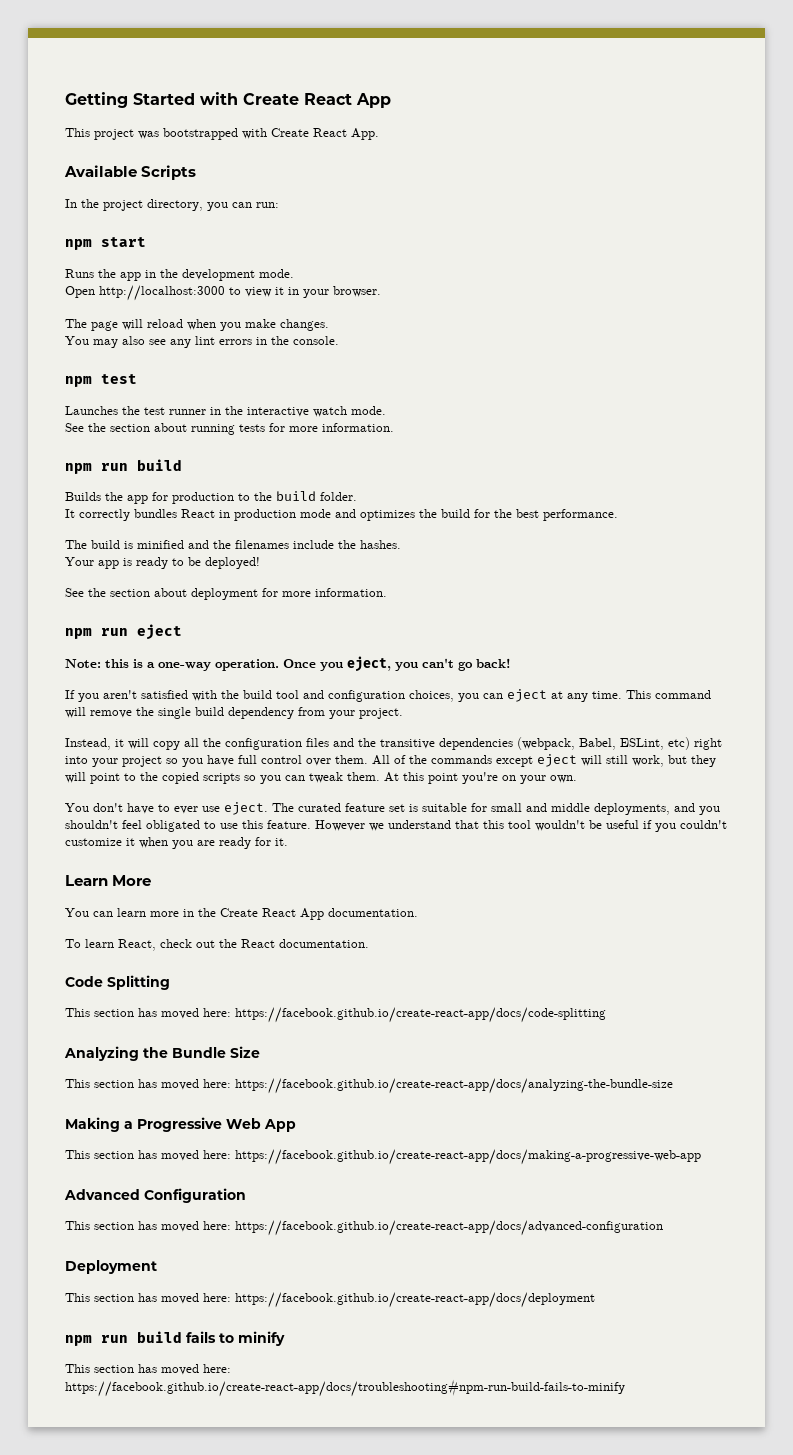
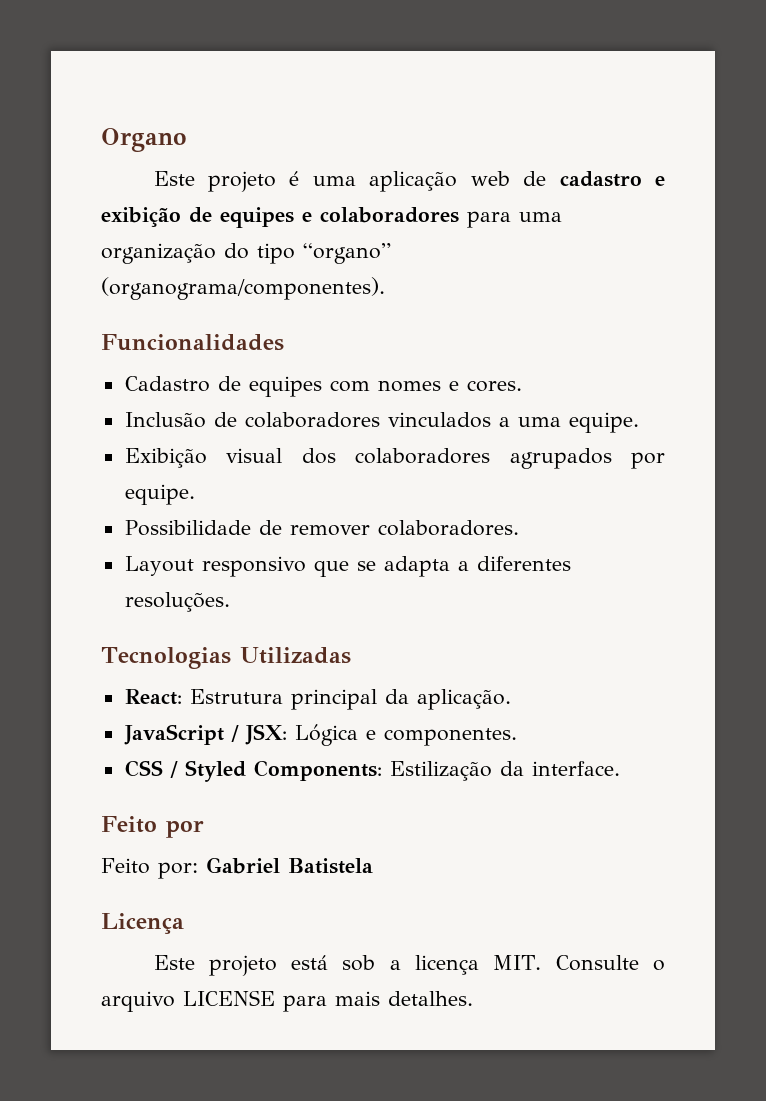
- Getting Started with Create React App
- This project was bootstrapped with Create React App.
- Available Scripts
- In the project directory, you can run:
- npm start
- Runs the app in the development mode.
- Open http://localhost:3000 to view it in your browser.
- The page will reload when you make changes.
- You may also see any lint errors in the console.
- npm test
- Launches the test runner in the interactive watch mode.
- See the section about running tests for more information.
- npm run build
- Builds the app for production to the build folder.
- It correctly bundles React in production mode and optimizes the build for the best performance.
- The build is minified and the filenames include the hashes.
- Your app is ready to be deployed!
- See the section about deployment for more information.
- npm run eject
- Note: this is a one-way operation. Once you eject, you can't go back!
- If you aren't satisfied with the build tool and configuration choices, you can eject at any time. This command will remove the single build dependency from your project.
- Instead, it will copy all the configuration files and the transitive dependencies (webpack, Babel, ESLint, etc) right into your project so you have full control over them. All of the commands except eject will still work, but they will point to the copied scripts so you can tweak them. At this point you're on your own.
- You don't have to ever use eject. The curated feature set is suitable for small and middle deployments, and you shouldn't feel obligated to use this feature. However we understand that this tool wouldn't be useful if you couldn't customize it when you are ready for it.
- Learn More
- You can learn more in the Create React App documentation.
- To learn React, check out the React documentation.
- Code Splitting
- This section has moved here: https://facebook.github.io/create-react-app/docs/code-splitting
- Analyzing the Bundle Size
- This section has moved here: https://facebook.github.io/create-react-app/docs/analyzing-the-bundle-size
- Making a Progressive Web App
- This section has moved here: https://facebook.github.io/create-react-app/docs/making-a-progressive-web-app
- Advanced Configuration
- This section has moved here: https://facebook.github.io/create-react-app/docs/advanced-configuration
- Deployment
- This section has moved here: https://facebook.github.io/create-react-app/docs/deployment
- npm run build fails to minify
- This section has moved here: https://facebook.github.io/create-react-app/docs/troubleshooting#npm-run-build-fails-to-minify
+ Organo
+ Este projeto é uma aplicação web de cadastro e exibição de equipes e colaboradores para uma organização do tipo “organo” (organograma/componentes).
+ Funcionalidades
+ Cadastro de equipes com nomes e cores.
+ Inclusão de colaboradores vinculados a uma equipe.
+ Exibição visual dos colaboradores agrupados por equipe.
+ Possibilidade de remover colaboradores.
+ Layout responsivo que se adapta a diferentes resoluções.
+ Tecnologias Utilizadas
+ React: Estrutura principal da aplicação.
+ JavaScript / JSX: Lógica e componentes.
+ CSS / Styled Components: Estilização da interface.
+ Feito por
+ Feito por: Gabriel Batistela
+ Licença
+ Este projeto está sob a licença MIT. Consulte o arquivo LICENSE para mais detalhes.

